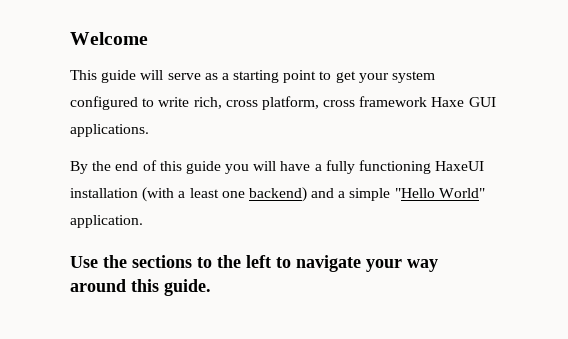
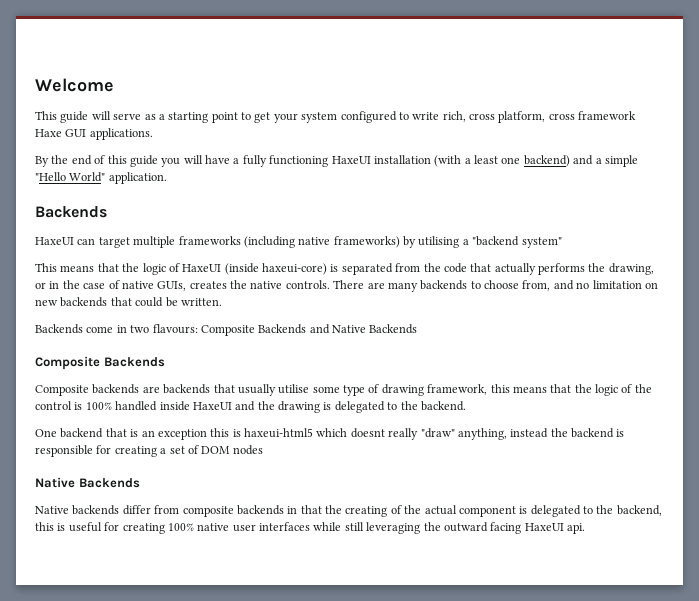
  By the end of this guide you will have a fully functioning HaxeUI installation (with a least one backend) and a simple "Hello World" application.
- Use the sections to the left to navigate your way around this guide.
+ Backends
+ HaxeUI can target multiple frameworks (including native frameworks) by utilising a "backend system"
+ This means that the logic of HaxeUI (inside haxeui-core) is separated from the code that actually performs the drawing, or in the case of native GUIs, creates the native controls. There are many backends to choose from, and no limitation on new backends that could be written.
+ Backends come in two flavours: Composite Backends and Native Backends
+ Composite Backends
+ Composite backends are backends that usually utilise some type of drawing framework, this means that the logic of the control is 100% handled inside HaxeUI and the drawing is delegated to the backend.
+ One backend that is an exception this is haxeui-html5 which doesnt really "draw" anything, instead the backend is responsible for creating a set of DOM nodes
+ Native Backends
+ Native backends differ from composite backends in that the creating of the actual component is delegated to the backend, this is useful for creating 100% native user interfaces while still leveraging the outward facing HaxeUI api.

